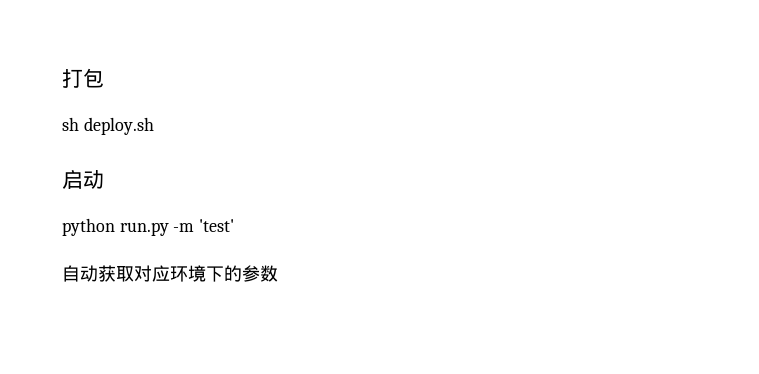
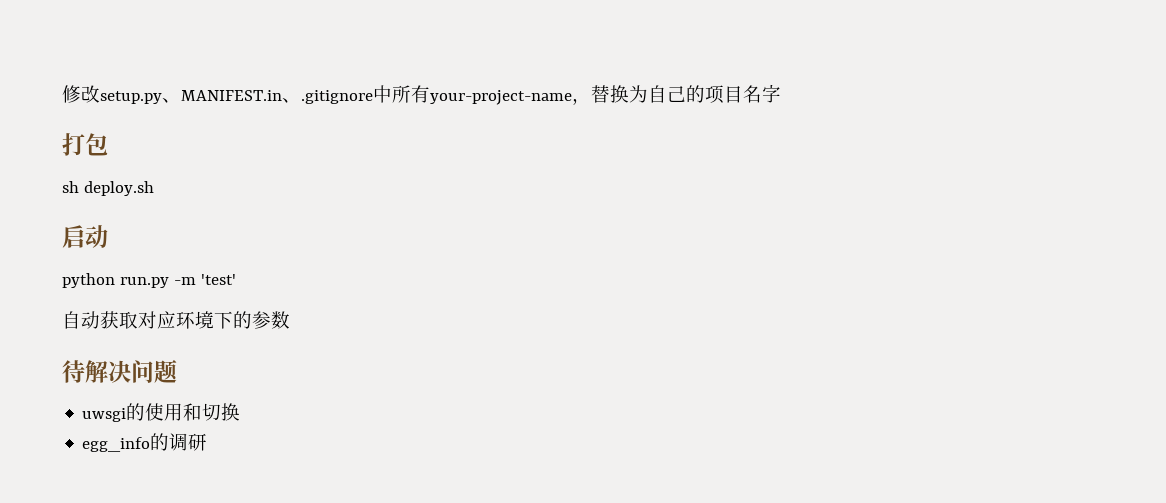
+ 修改setup.py、MANIFEST.in、.gitignore中所有your-project-name，替换为自己的项目名字
+ 待解决问题
+ uwsgi的使用和切换
+ egg_info的调研

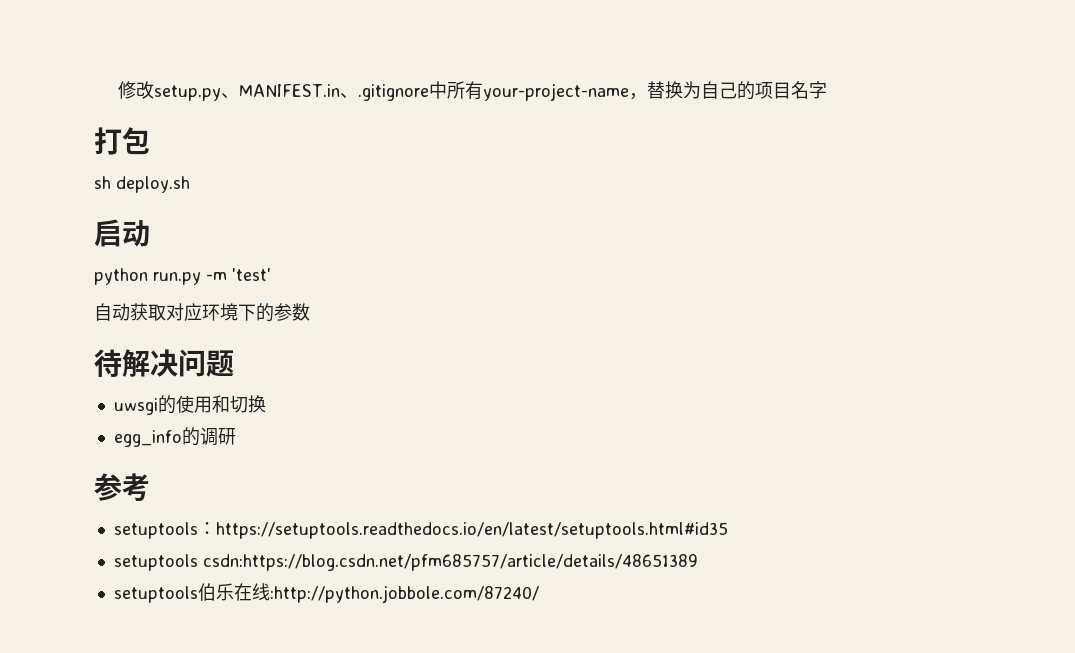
+ 参考
+ setuptools：https://setuptools.readthedocs.io/en/latest/setuptools.html#id35
+ setuptools csdn:https://blog.csdn.net/pfm685757/article/details/48651389
+ setuptools伯乐在线:http://python.jobbole.com/87240/

